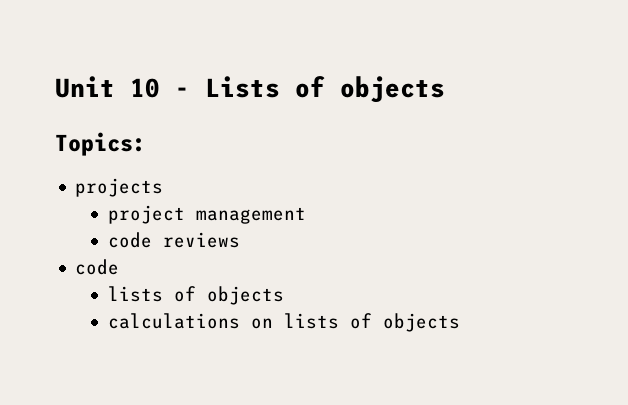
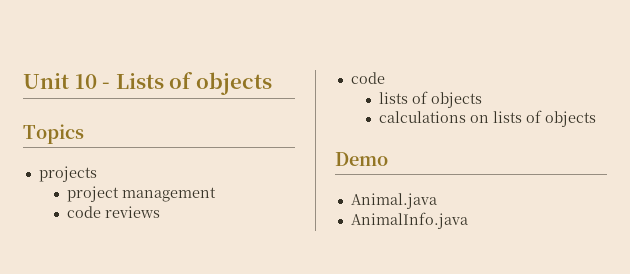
- Topics:
+ Topics
+ Demo
+ Animal.java
+ AnimalInfo.java

